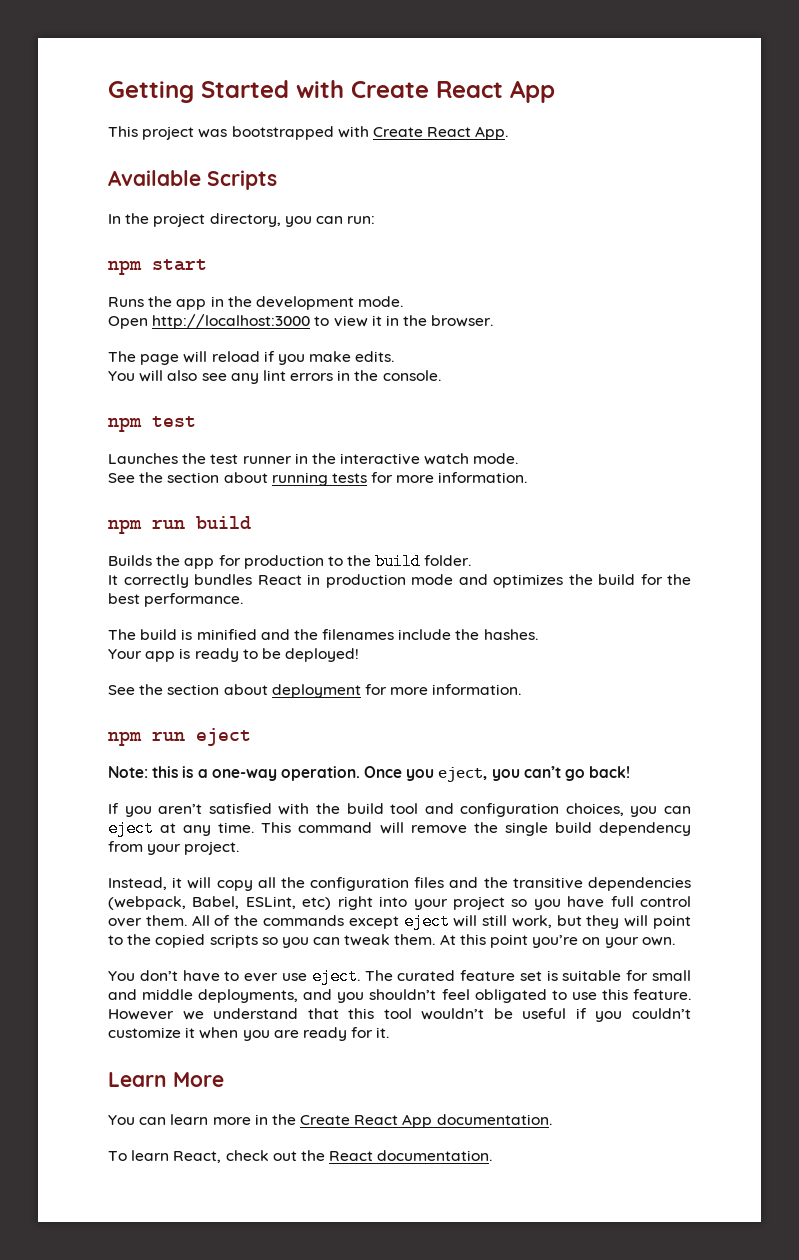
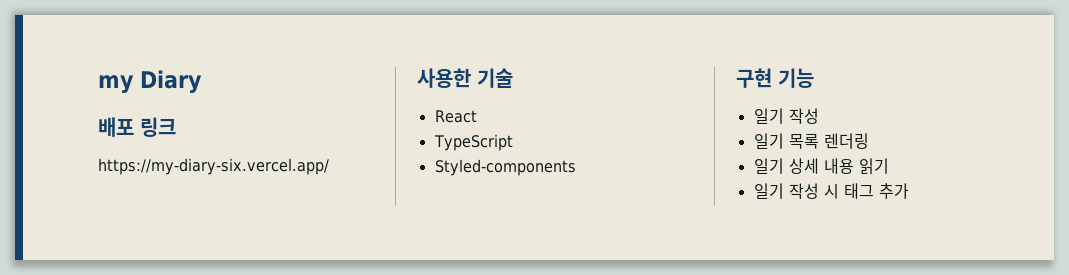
- Getting Started with Create React App
- This project was bootstrapped with Create React App.
- Available Scripts
- In the project directory, you can run:
- npm start
- Runs the app in the development mode.
- Open http://localhost:3000 to view it in the browser.
- The page will reload if you make edits.
- You will also see any lint errors in the console.
- npm test
- Launches the test runner in the interactive watch mode.
- See the section about running tests for more information.
- npm run build
- Builds the app for production to the build folder.
- It correctly bundles React in production mode and optimizes the build for the best performance.
- The build is minified and the filenames include the hashes.
- Your app is ready to be deployed!
- See the section about deployment for more information.
- npm run eject
- Note: this is a one-way operation. Once you eject, you can’t go back!
- If you aren’t satisfied with the build tool and configuration choices, you can eject at any time. This command will remove the single build dependency from your project.
- Instead, it will copy all the configuration files and the transitive dependencies (webpack, Babel, ESLint, etc) right into your project so you have full control over them. All of the commands except eject will still work, but they will point to the copied scripts so you can tweak them. At this point you’re on your own.
- You don’t have to ever use eject. The curated feature set is suitable for small and middle deployments, and you shouldn’t feel obligated to use this feature. However we understand that this tool wouldn’t be useful if you couldn’t customize it when you are ready for it.
- Learn More
- You can learn more in the Create React App documentation.
- To learn React, check out the React documentation.
+ my Diary
+ 배포 링크
+ https://my-diary-six.vercel.app/
+ 사용한 기술
+ React
+ TypeScript
+ Styled-components
+ 구현 기능
+ 일기 작성
+ 일기 목록 렌더링
+ 일기 상세 내용 읽기
+ 일기 작성 시 태그 추가

